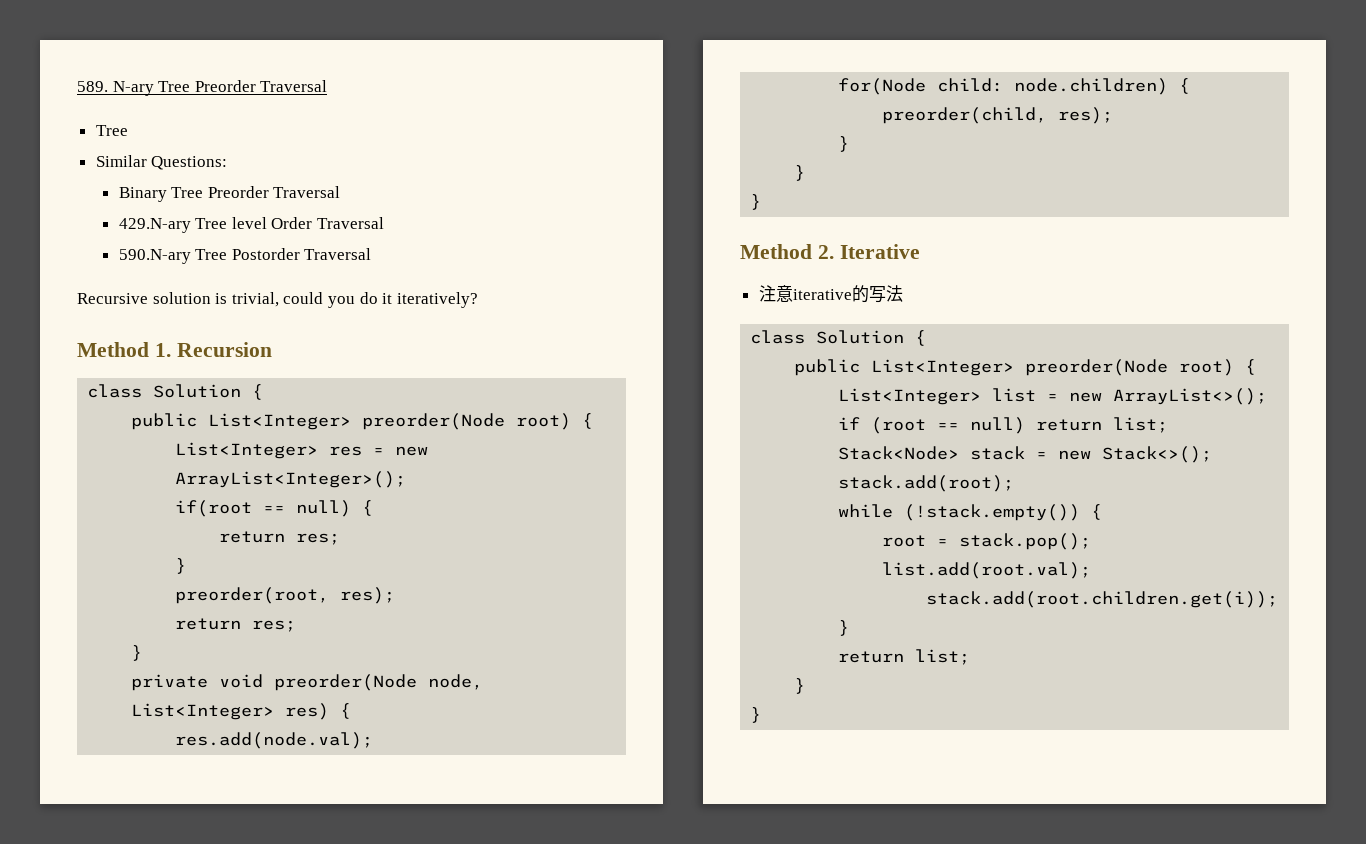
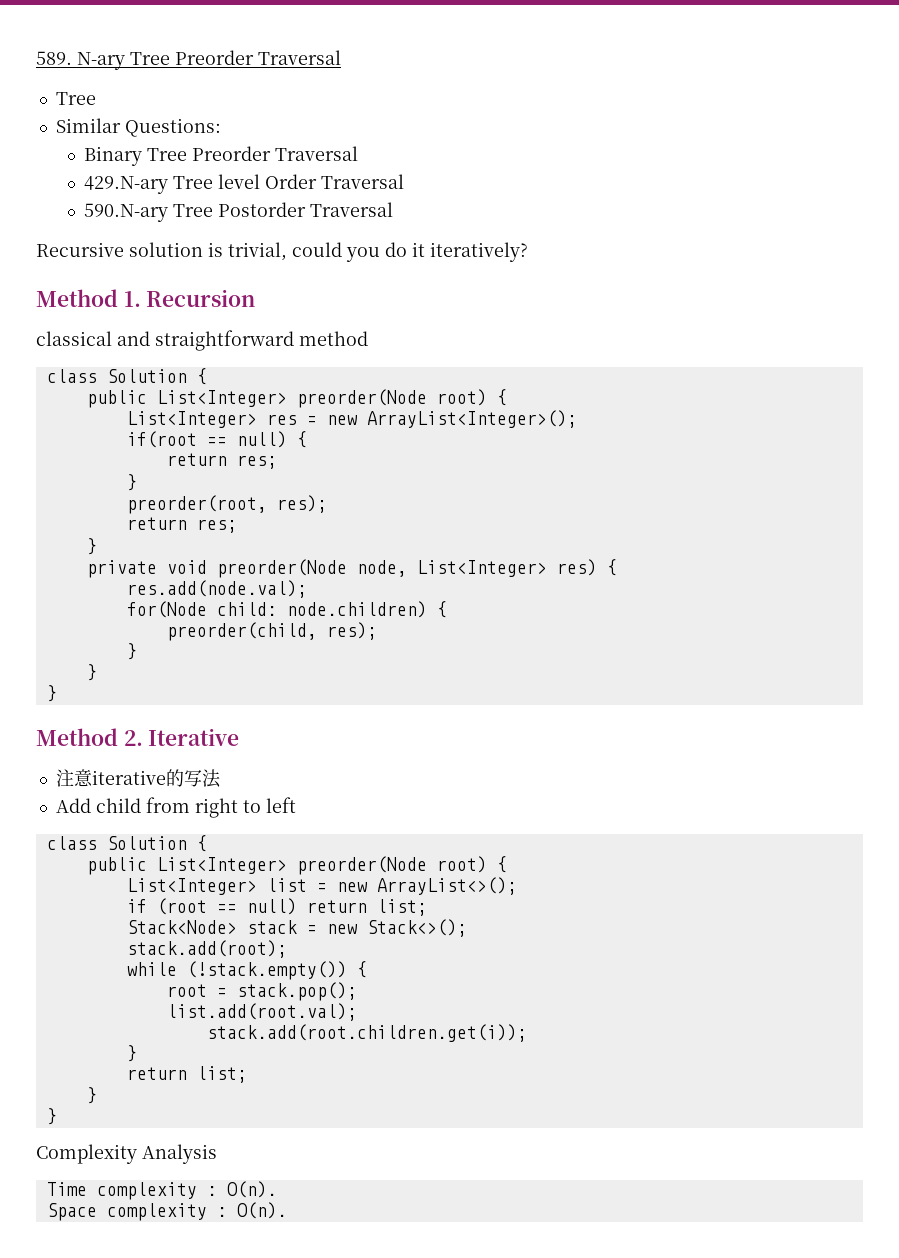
+ classical and straightforward method
+ Add child from right to left
+ Complexity Analysis
+ Time complexity : O(n).
+ Space complexity : O(n).

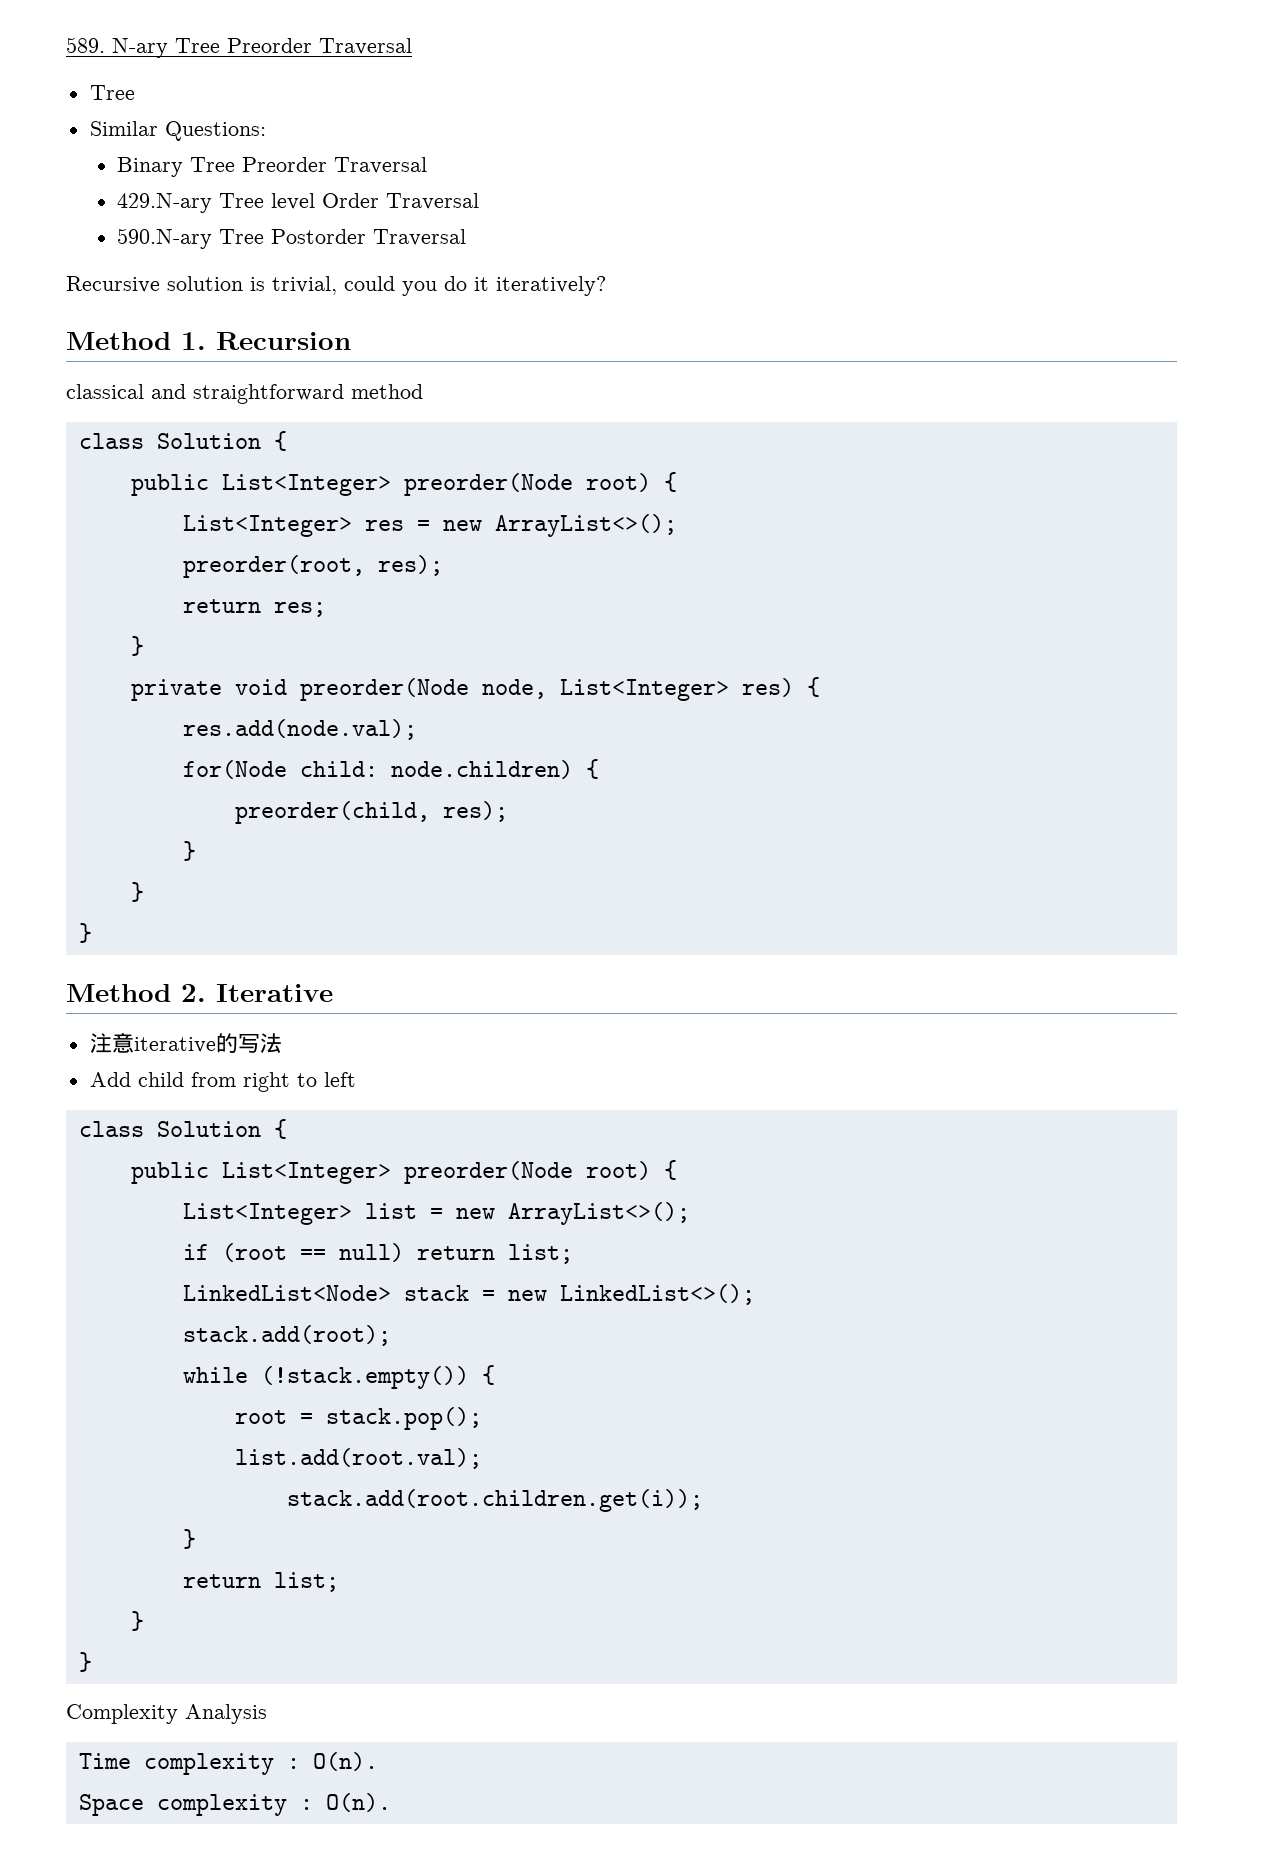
- List<Integer> res = new ArrayList<Integer>();
- if(root == null) {
- return res;
- }
+ List<Integer> res = new ArrayList<>();
- Stack<Node> stack = new Stack<>();
+ LinkedList<Node> stack = new LinkedList<>();

